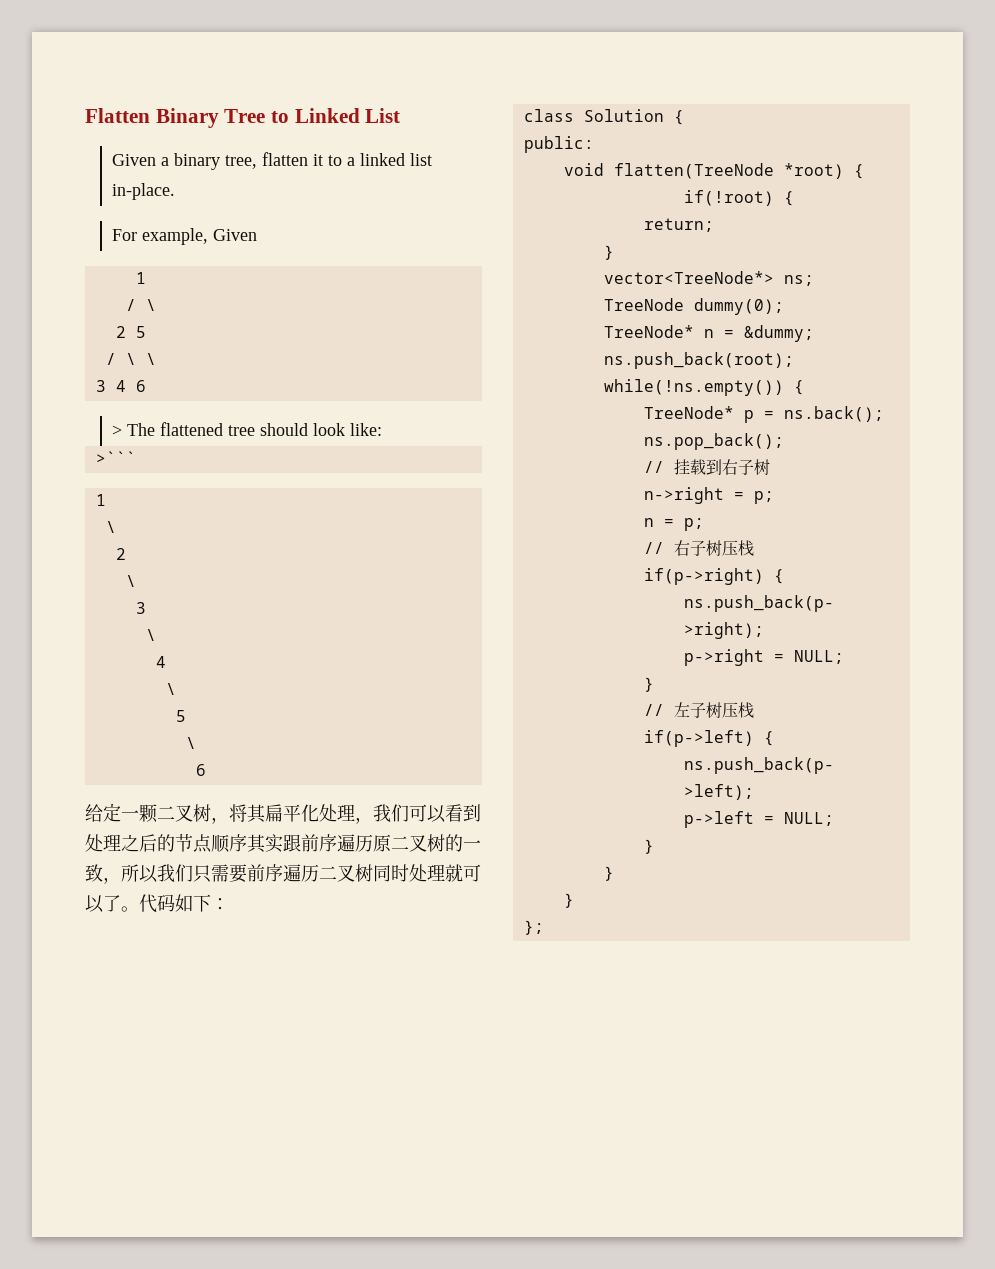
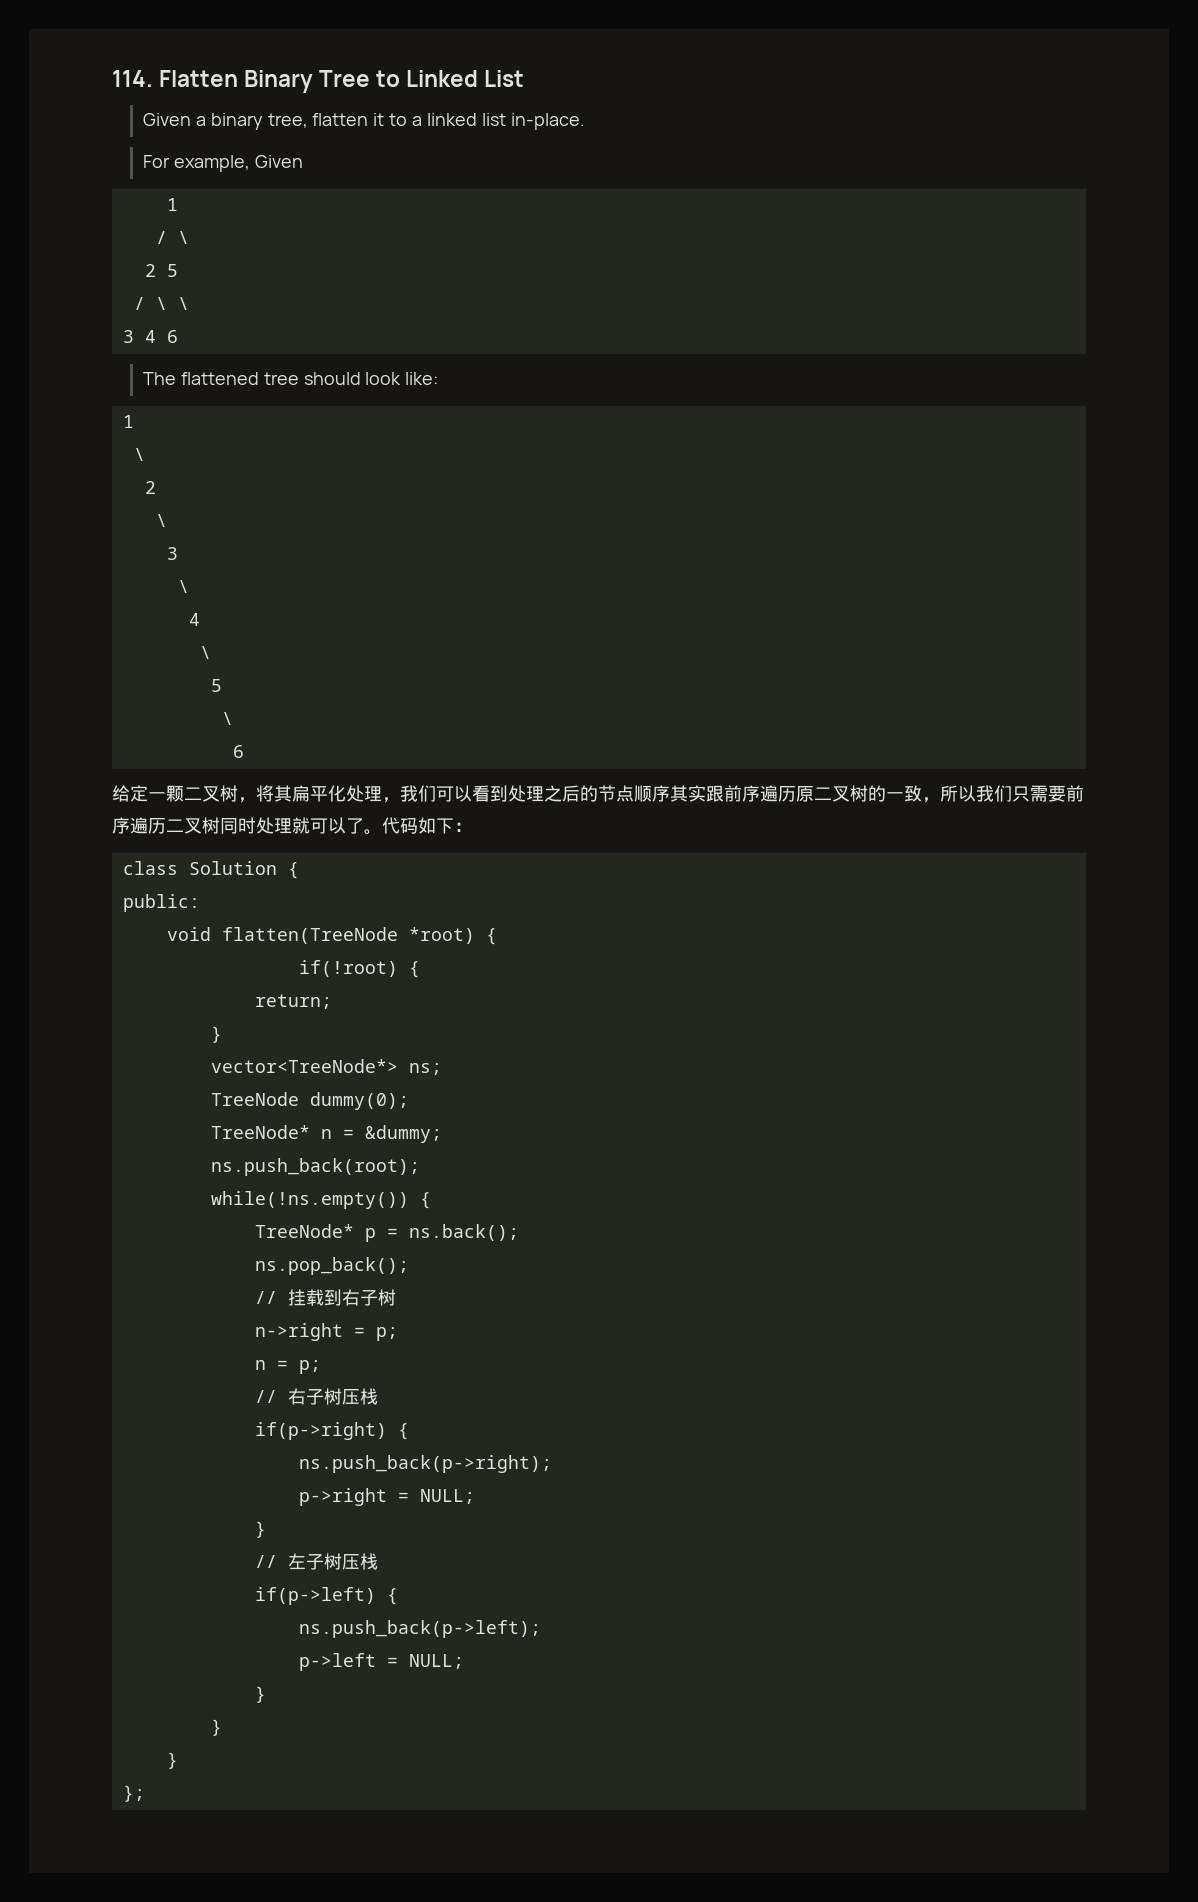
- Flatten Binary Tree to Linked List
+ 114. Flatten Binary Tree to Linked List
- > The flattened tree should look like:
+ The flattened tree should look like:
- >```

